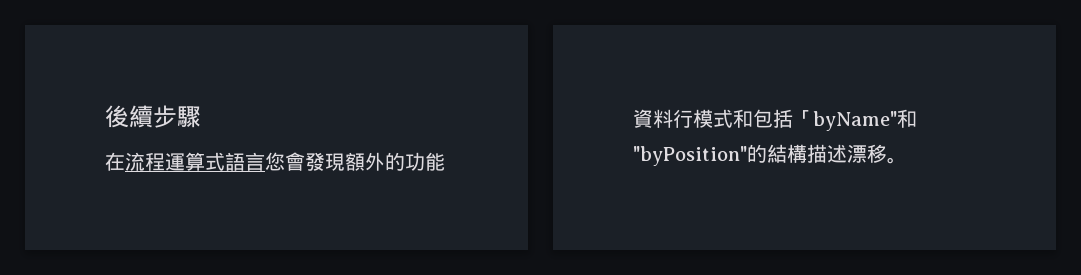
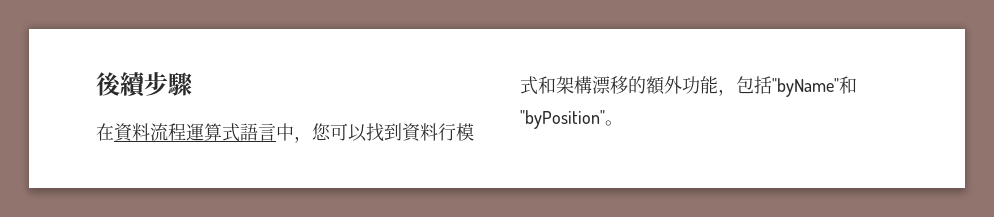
- 在流程運算式語言您會發現額外的功能資料行模式和包括「byName"和"byPosition"的結構描述漂移。
+ 在資料流程運算式語言中，您可以找到資料行模式和架構漂移的額外功能，包括"byName"和"byPosition"。

